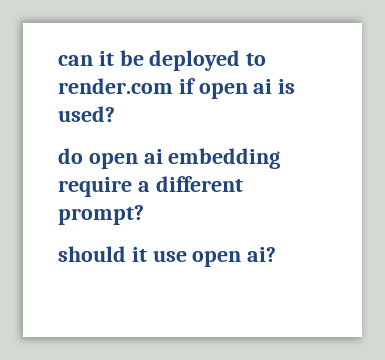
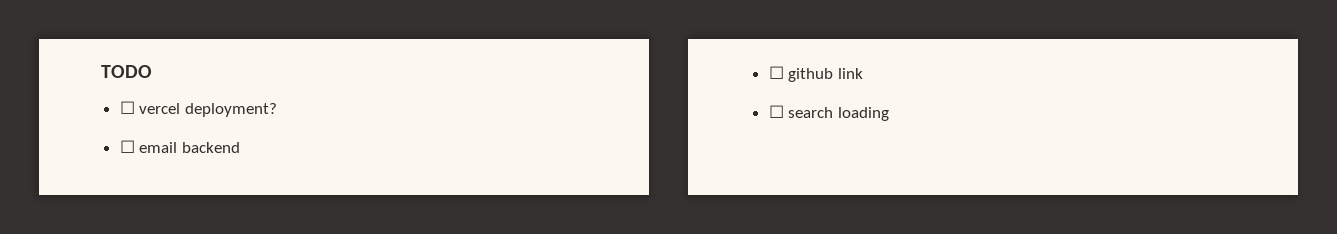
- can it be deployed to render.com if open ai is used?
- do open ai embedding require a different prompt?
- should it use open ai?
+ TODO
+ ☐ vercel deployment?
+ ☐ email backend
+ ☐ github link
+ ☐ search loading

